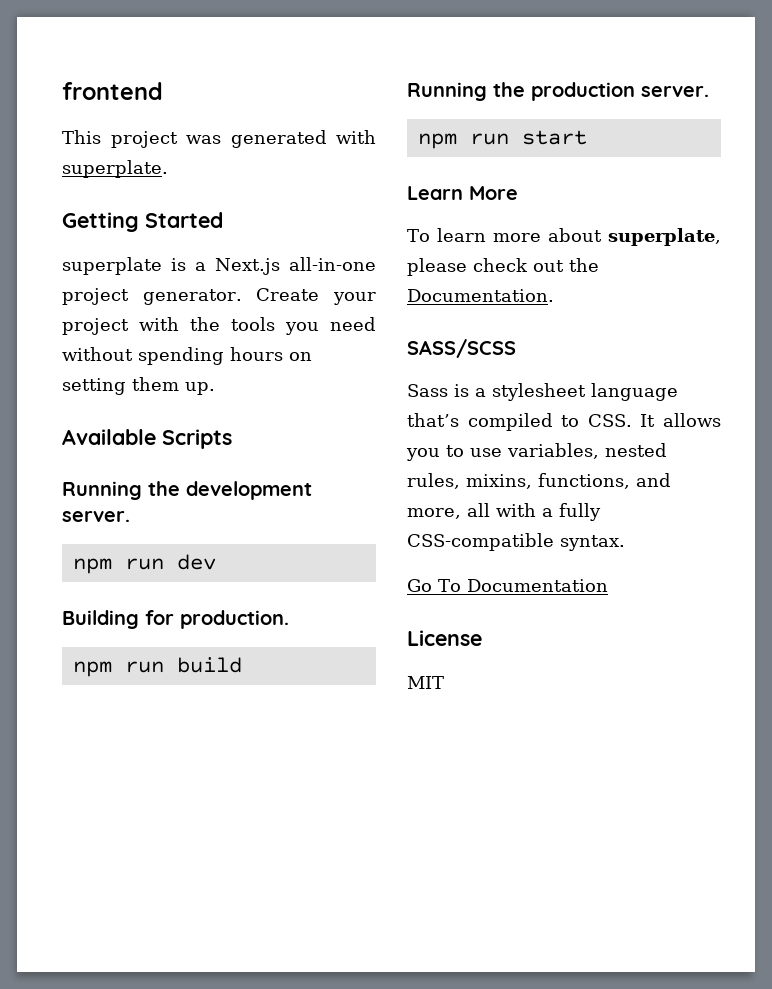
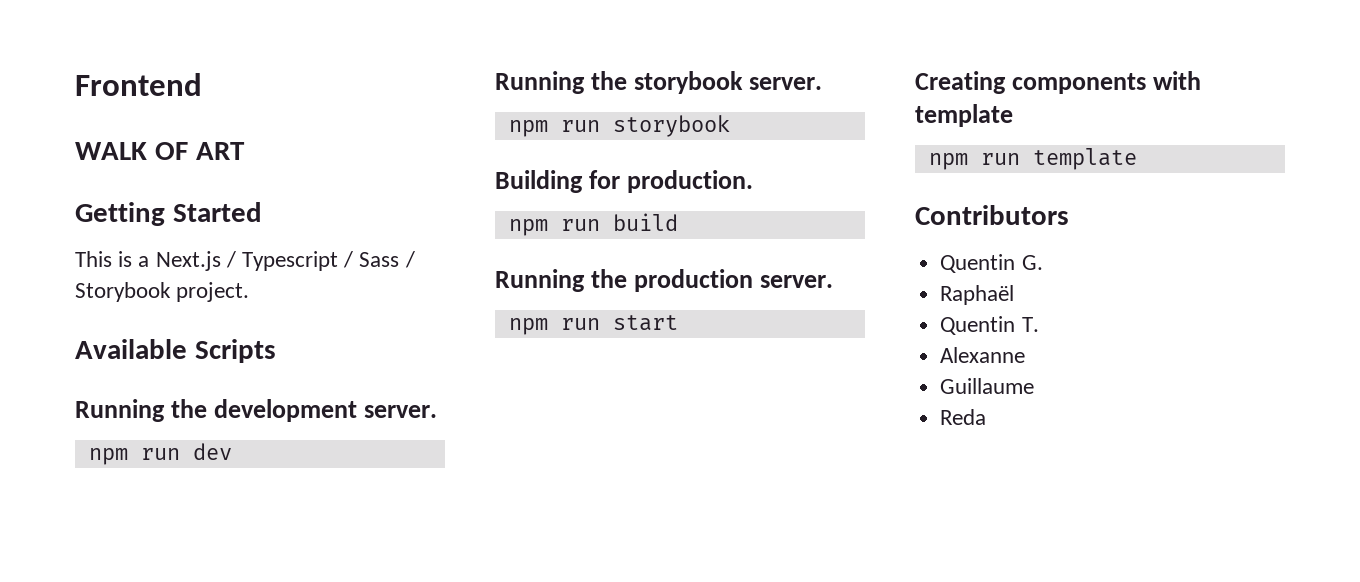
- frontend
- This project was generated with superplate.
+ Frontend
+ WALK OF ART
- superplate is a Next.js all-in-one project generator. Create your project with the tools you need without spending hours on setting them up.
+ This is a Next.js / Typescript / Sass / Storybook project.
+ Running the storybook server.
+ npm run storybook
- Learn More
- To learn more about superplate, please check out the Documentation.
- SASS/SCSS
- Sass is a stylesheet language that’s compiled to CSS. It allows you to use variables, nested rules, mixins, functions, and more, all with a fully CSS-compatible syntax.
- Go To Documentation
- License
- MIT
+ Creating components with template
+ npm run template
+ Contributors
+ Quentin G.
+ Raphaël
+ Quentin T.
+ Alexanne
+ Guillaume
+ Reda

